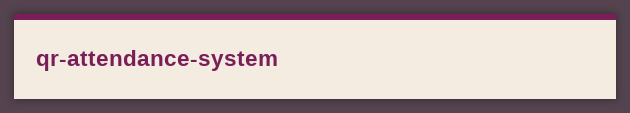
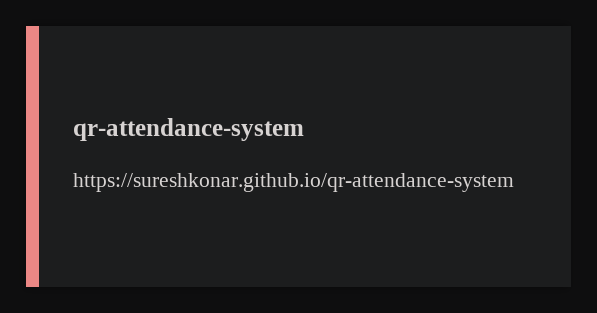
+ https://sureshkonar.github.io/qr-attendance-system

